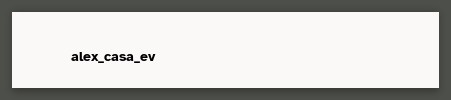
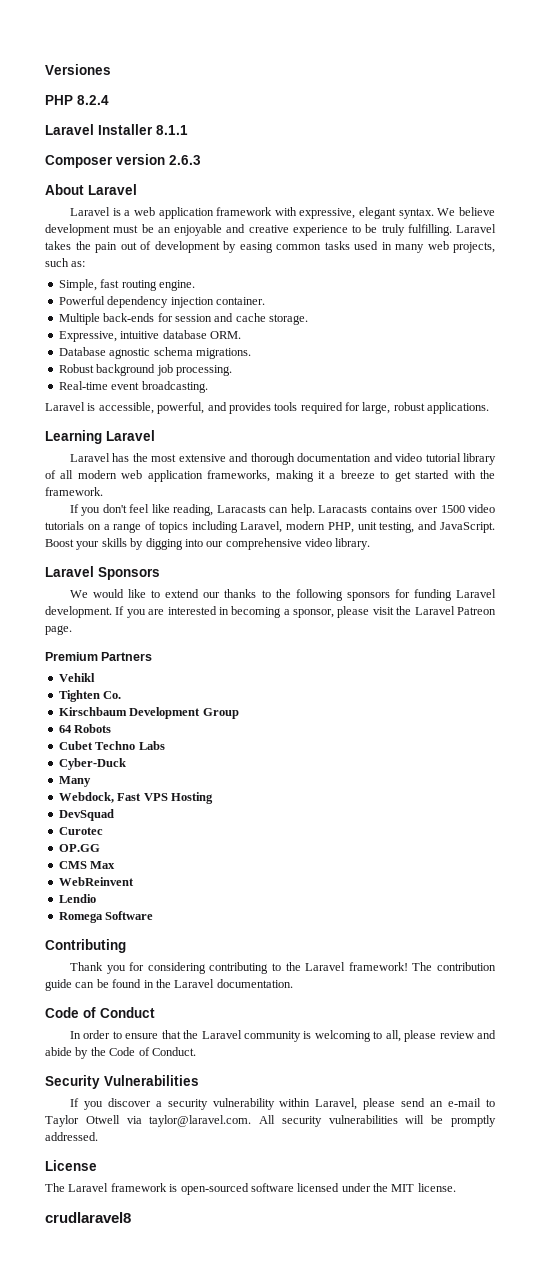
- alex_casa_ev
+ Versiones
+ PHP 8.2.4
+ Laravel Installer 8.1.1
+ Composer version 2.6.3
+ About Laravel
+ Laravel is a web application framework with expressive, elegant syntax. We believe development must be an enjoyable and creative experience to be truly fulfilling. Laravel takes the pain out of development by easing common tasks used in many web projects, such as:
+ Simple, fast routing engine.
+ Powerful dependency injection container.
+ Multiple back-ends for session and cache storage.
+ Expressive, intuitive database ORM.
+ Database agnostic schema migrations.
+ Robust background job processing.
+ Real-time event broadcasting.
+ Laravel is accessible, powerful, and provides tools required for large, robust applications.
+ Learning Laravel
+ Laravel has the most extensive and thorough documentation and video tutorial library of all modern web application frameworks, making it a breeze to get started with the framework.
+ If you don't feel like reading, Laracasts can help. Laracasts contains over 1500 video tutorials on a range of topics including Laravel, modern PHP, unit testing, and JavaScript. Boost your skills by digging into our comprehensive video library.
+ Laravel Sponsors
+ We would like to extend our thanks to the following sponsors for funding Laravel development. If you are interested in becoming a sponsor, please visit the Laravel Patreon page.
+ Premium Partners
+ Vehikl
+ Tighten Co.
+ Kirschbaum Development Group
+ 64 Robots
+ Cubet Techno Labs
+ Cyber-Duck
+ Many
+ Webdock, Fast VPS Hosting
+ DevSquad
+ Curotec
+ OP.GG
+ CMS Max
+ WebReinvent
+ Lendio
+ Romega Software
+ Contributing
+ Thank you for considering contributing to the Laravel framework! The contribution guide can be found in the Laravel documentation.
+ Code of Conduct
+ In order to ensure that the Laravel community is welcoming to all, please review and abide by the Code of Conduct.
+ Security Vulnerabilities
+ If you discover a security vulnerability within Laravel, please send an e-mail to Taylor Otwell via taylor@laravel.com. All security vulnerabilities will be promptly addressed.
+ License
+ The Laravel framework is open-sourced software licensed under the MIT license.
+ crudlaravel8

